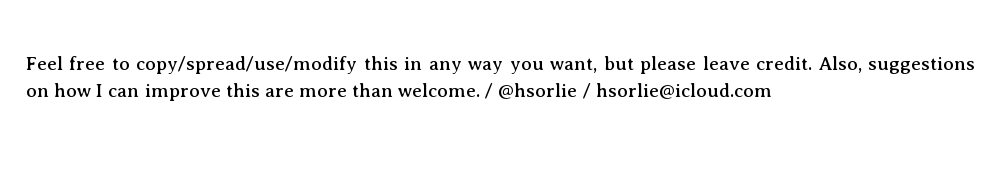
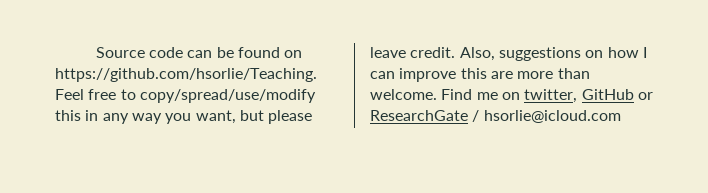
- Feel free to copy/spread/use/modify this in any way you want, but please leave credit.
+ Source code can be found on https://github.com/hsorlie/Teaching. Feel free to copy/spread/use/modify this in any way you want, but please leave credit.
- / @hsorlie / hsorlie@icloud.com
+ Find me on twitter, GitHub or ResearchGate / hsorlie@icloud.com

